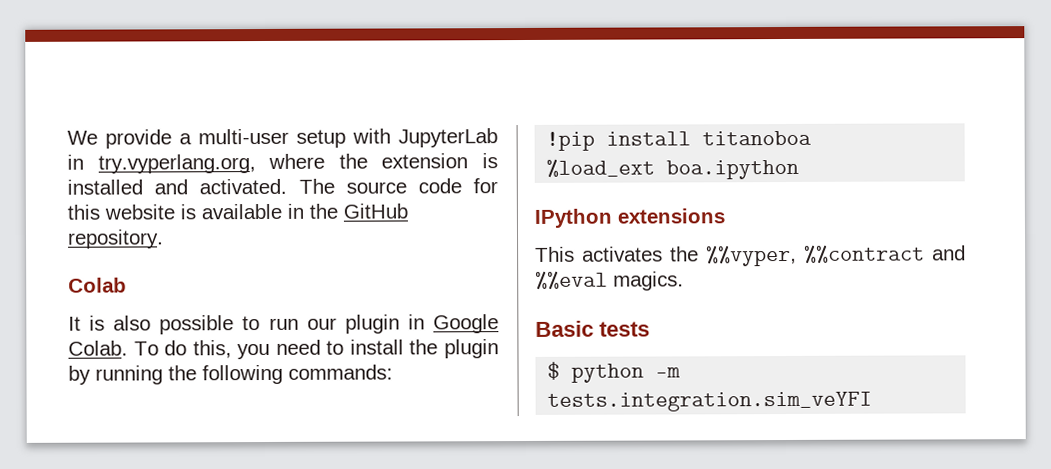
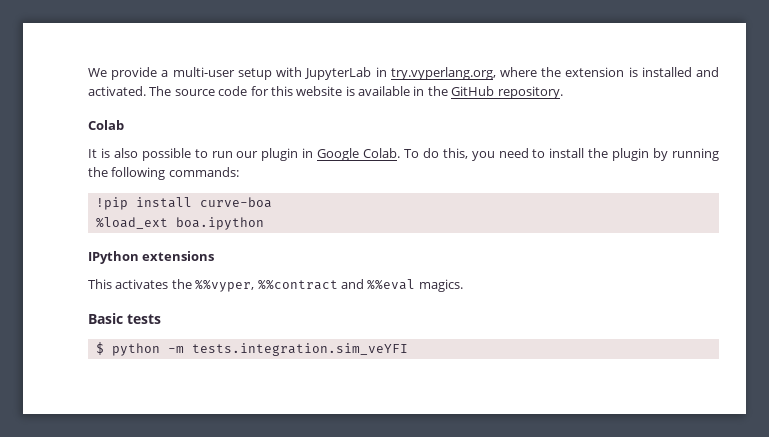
- !pip install titanoboa
+ !pip install curve-boa

